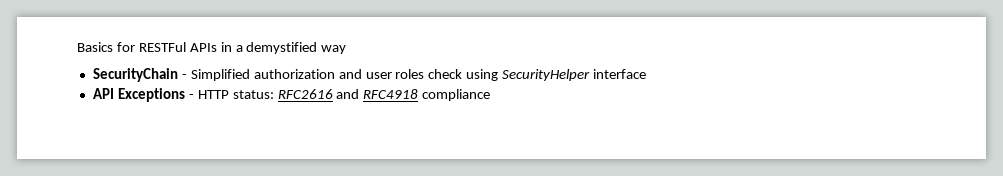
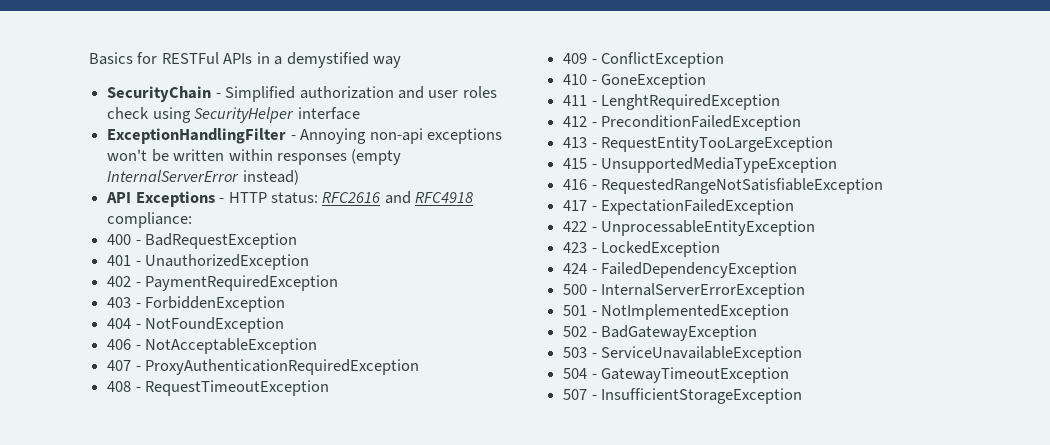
+ ExceptionHandlingFilter - Annoying non-api exceptions won't be written within responses (empty InternalServerError instead)
- API Exceptions - HTTP status: RFC2616 and RFC4918 compliance
+ API Exceptions - HTTP status: RFC2616 and RFC4918 compliance:
+ 400 - BadRequestException
+ 401 - UnauthorizedException
+ 402 - PaymentRequiredException
+ 403 - ForbiddenException
+ 404 - NotFoundException
+ 406 - NotAcceptableException
+ 407 - ProxyAuthenticationRequiredException
+ 408 - RequestTimeoutException
+ 409 - ConflictException
+ 410 - GoneException
+ 411 - LenghtRequiredException
+ 412 - PreconditionFailedException
+ 413 - RequestEntityTooLargeException
+ 415 - UnsupportedMediaTypeException
+ 416 - RequestedRangeNotSatisfiableException
+ 417 - ExpectationFailedException
+ 422 - UnprocessableEntityException
+ 423 - LockedException
+ 424 - FailedDependencyException
+ 500 - InternalServerErrorException
+ 501 - NotImplementedException
+ 502 - BadGatewayException
+ 503 - ServiceUnavailableException
+ 504 - GatewayTimeoutException
+ 507 - InsufficientStorageException

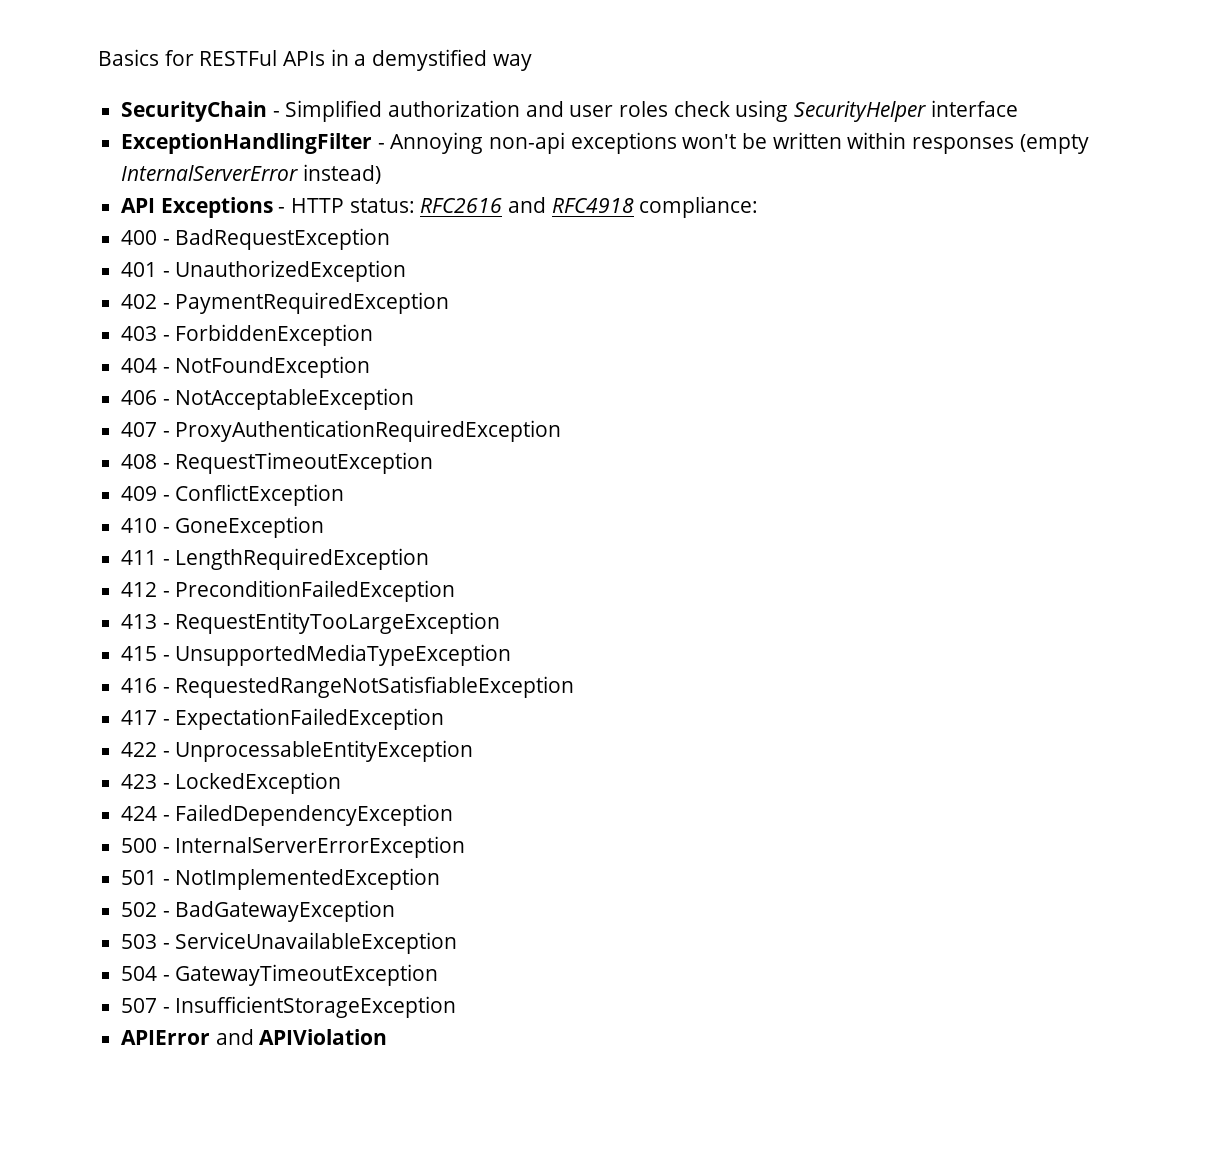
- 411 - LenghtRequiredException
+ 411 - LengthRequiredException
+ APIError and APIViolation

